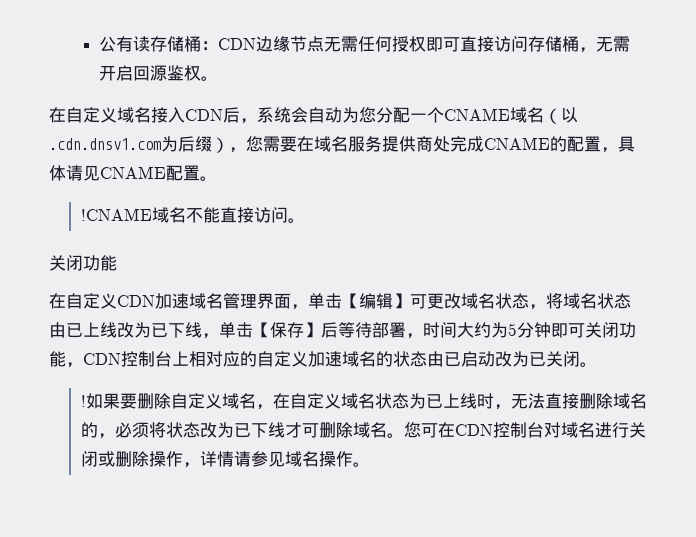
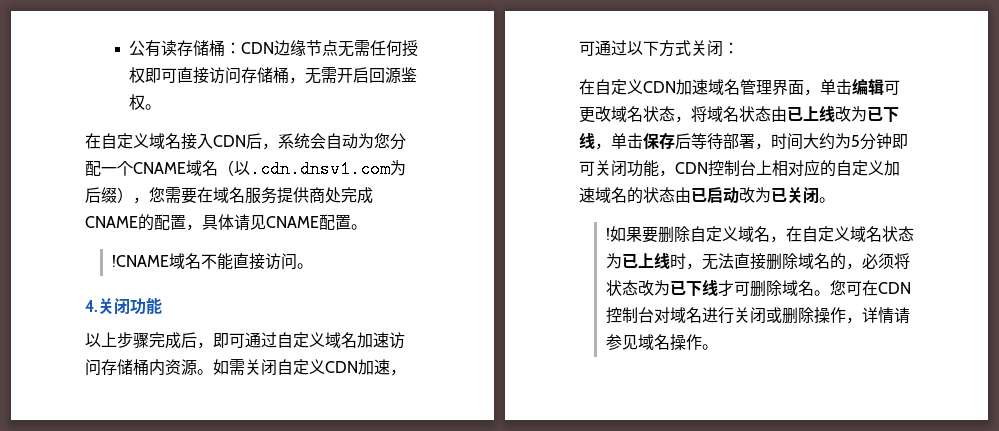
  !CNAME域名不能直接访问。
- 关闭功能
+ 4.关闭功能
+ 以上步骤完成后，即可通过自定义域名加速访问存储桶内资源。如需关闭自定义CDN加速，可通过以下方式关闭：
- 在自定义CDN加速域名管理界面，单击【编辑】可更改域名状态，将域名状态由已上线改为已下线，单击【保存】后等待部署，时间大约为5分钟即可关闭功能，CDN控制台上相对应的自定义加速域名的状态由已启动改为已关闭。
+ 在自定义CDN加速域名管理界面，单击编辑可更改域名状态，将域名状态由已上线改为已下线，单击保存后等待部署，时间大约为5分钟即可关闭功能，CDN控制台上相对应的自定义加速域名的状态由已启动改为已关闭。

